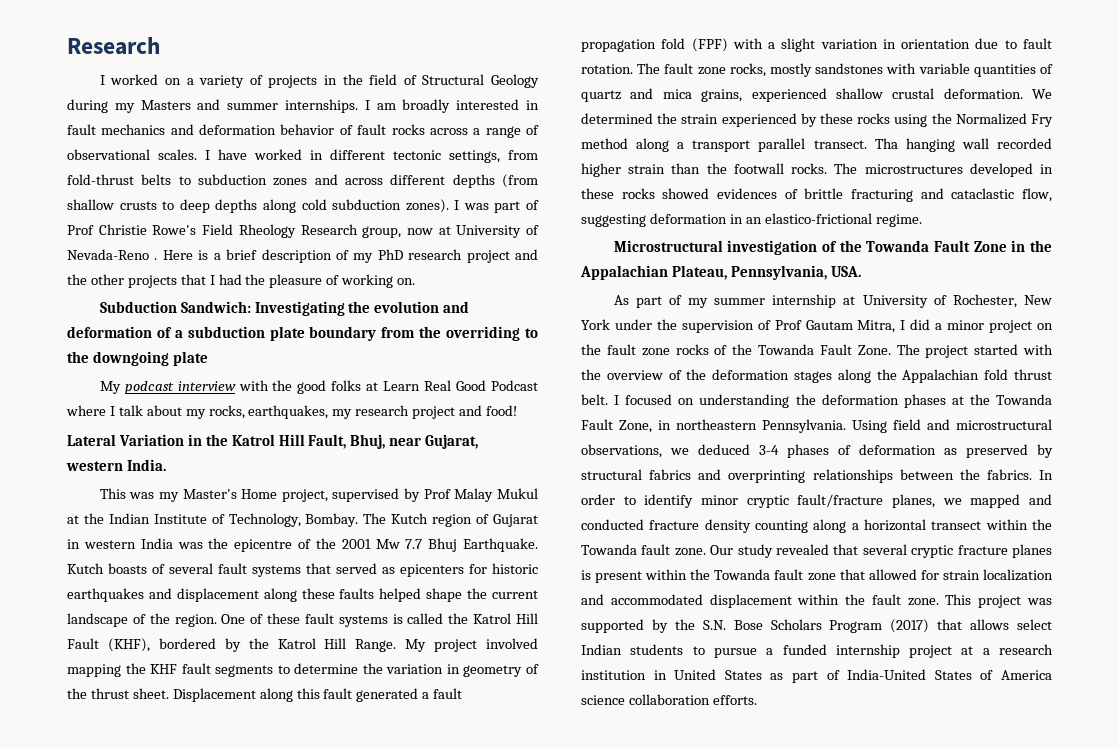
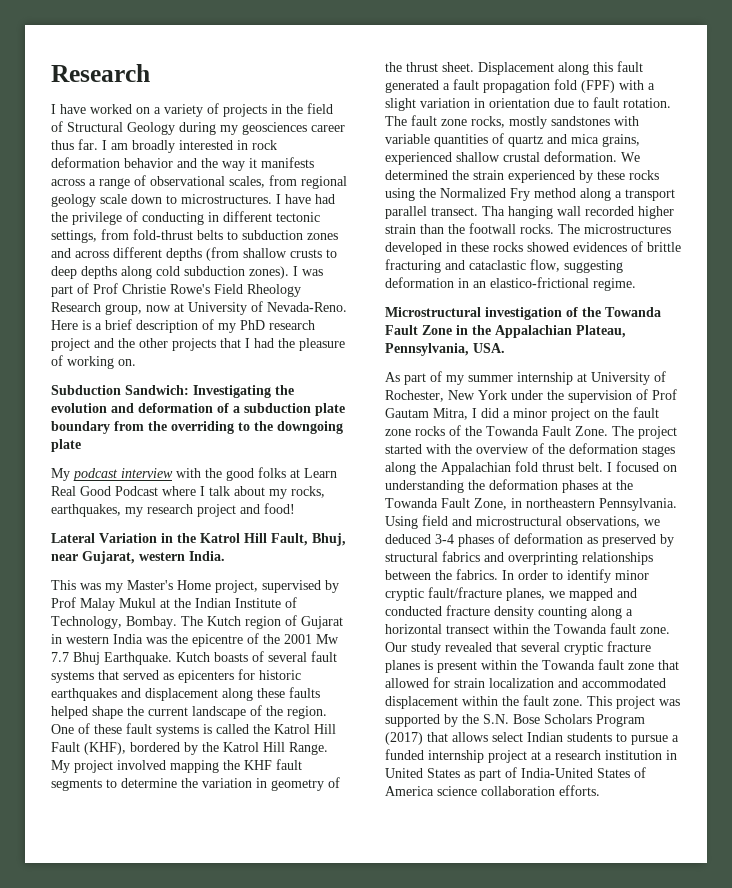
- I worked on a variety of projects in the field of Structural Geology during my Masters and summer internships.
+ I have worked on a variety of projects in the field of Structural Geology during my geosciences career thus far.
- I am broadly interested in fault mechanics and deformation behavior of fault rocks across a range of observational scales. I have worked in different tectonic settings, from fold-thrust belts to subduction zones and across different depths (from shallow crusts to deep depths along cold subduction zones).
+ I am broadly interested in rock deformation behavior and the way it manifests across a range of observational scales, from regional geology scale down to microstructures. I have had the privilege of conducting in different tectonic settings, from fold-thrust belts to subduction zones and across different depths (from shallow crusts to deep depths along cold subduction zones).
- I was part of Prof Christie Rowe's Field Rheology Research group, now at University of Nevada-Reno .
+ I was part of Prof Christie Rowe's Field Rheology Research group, now at University of Nevada-Reno.

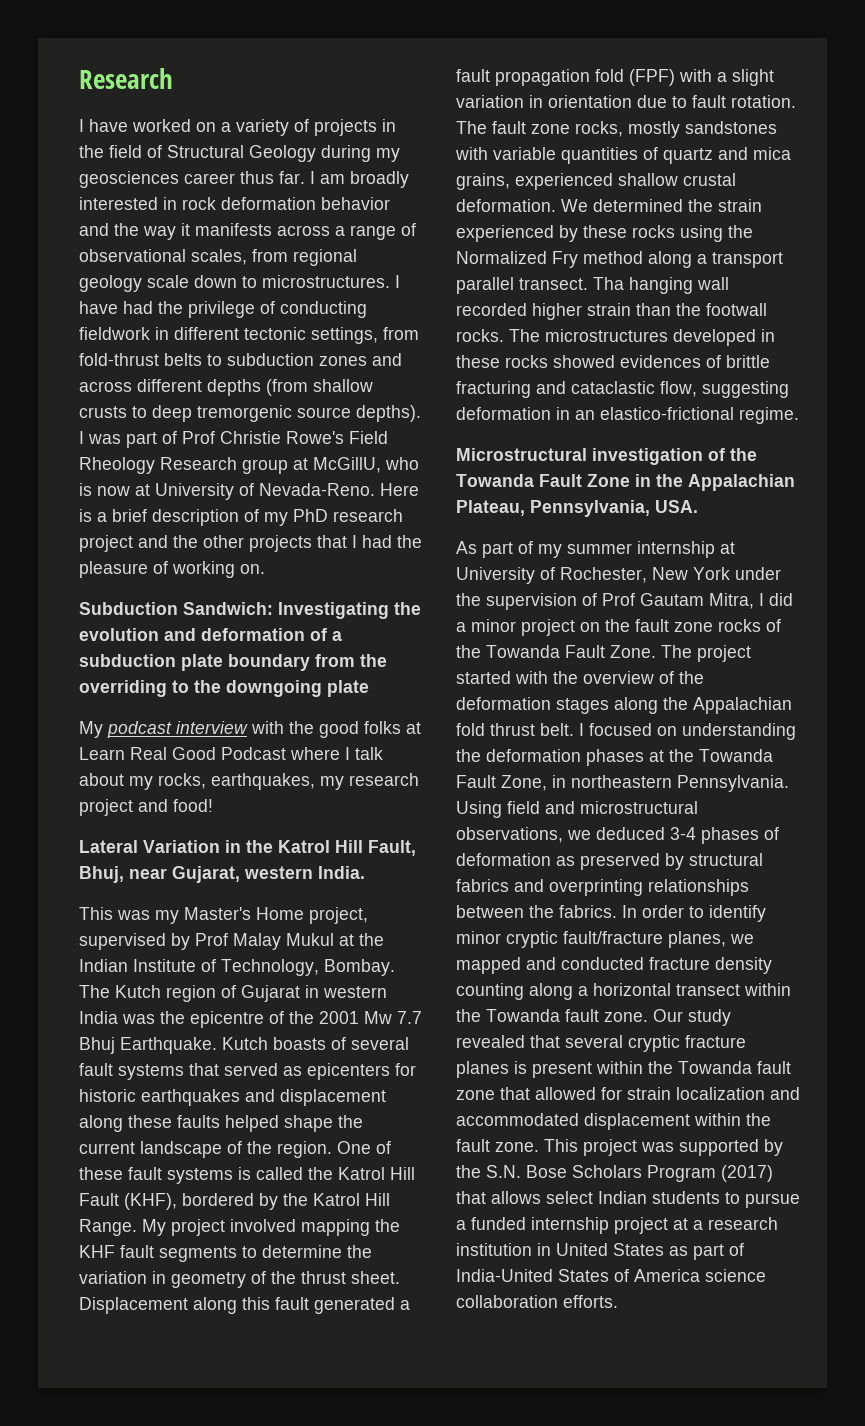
- I have had the privilege of conducting in different tectonic settings, from fold-thrust belts to subduction zones and across different depths (from shallow crusts to deep depths along cold subduction zones).
+ I have had the privilege of conducting fieldwork in different tectonic settings, from fold-thrust belts to subduction zones and across different depths (from shallow crusts to deep tremorgenic source depths).
- I was part of Prof Christie Rowe's Field Rheology Research group, now at University of Nevada-Reno.
+ I was part of Prof Christie Rowe's Field Rheology Research group at McGillU, who is now at University of Nevada-Reno.

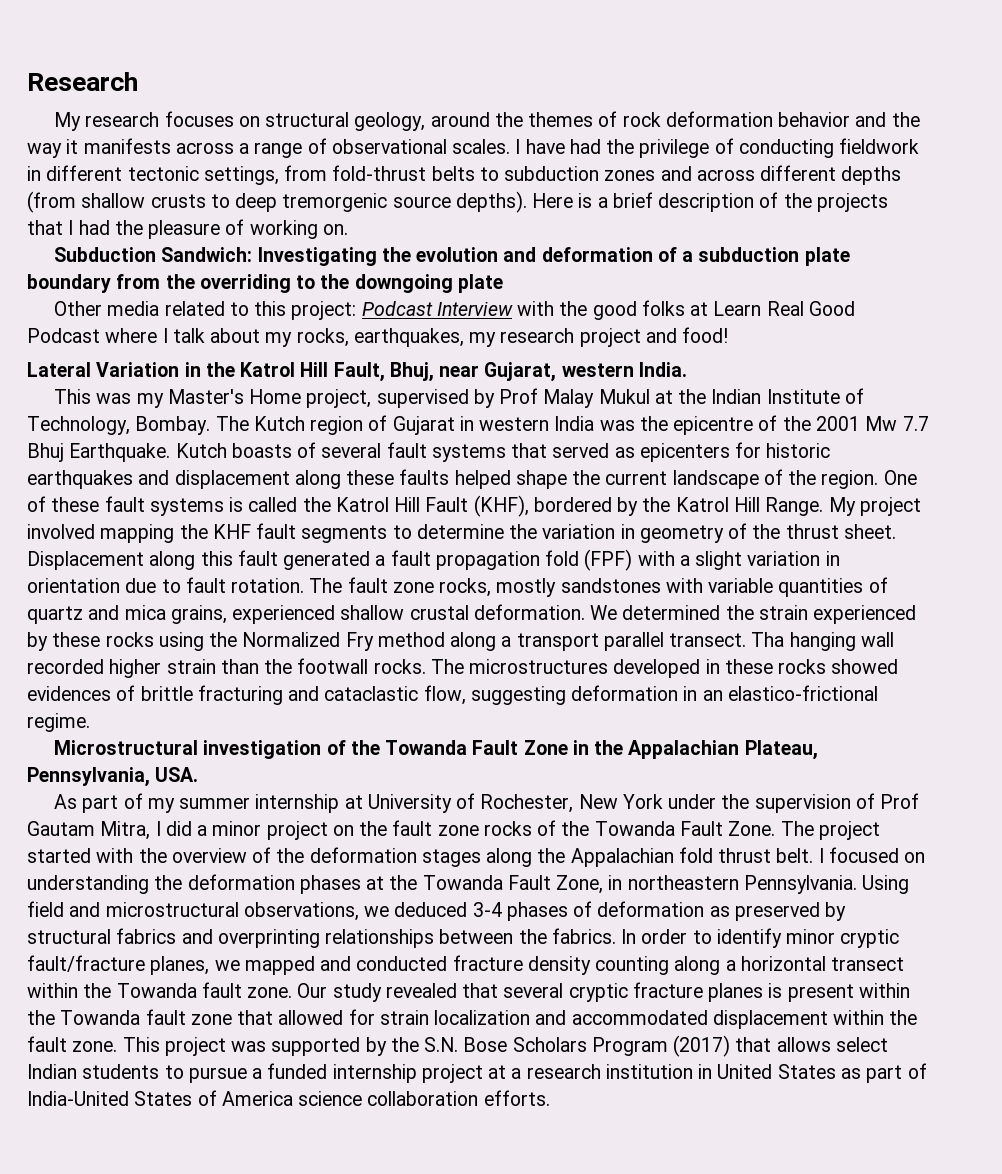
- I have worked on a variety of projects in the field of Structural Geology during my geosciences career thus far. I am broadly interested in rock deformation behavior and the way it manifests across a range of observational scales, from regional geology scale down to microstructures.
+ My research focuses on structural geology, around the themes of rock deformation behavior and the way it manifests across a range of observational scales.
- I was part of Prof Christie Rowe's Field Rheology Research group at McGillU, who is now at University of Nevada-Reno.
- Here is a brief description of my PhD research project and the other projects that I had the pleasure of working on.
+ Here is a brief description of the projects that I had the pleasure of working on.
- My podcast interview with the good folks at Learn Real Good Podcast where I talk about my rocks, earthquakes, my research project and food!
+ Other media related to this project: Podcast Interview with the good folks at Learn Real Good Podcast where I talk about my rocks, earthquakes, my research project and food!

